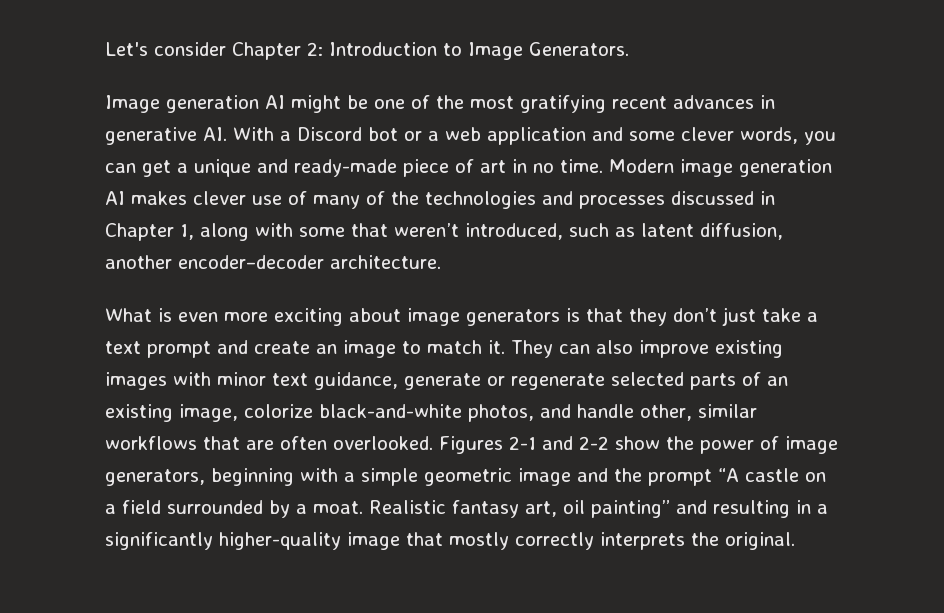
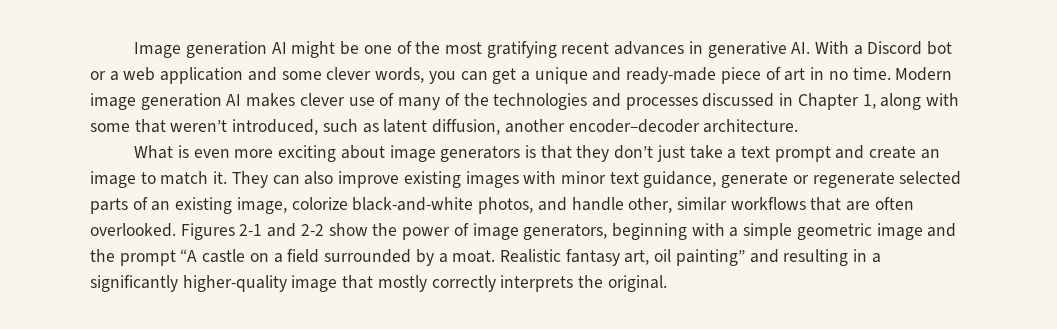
- Let's consider Chapter 2: Introduction to Image Generators.

